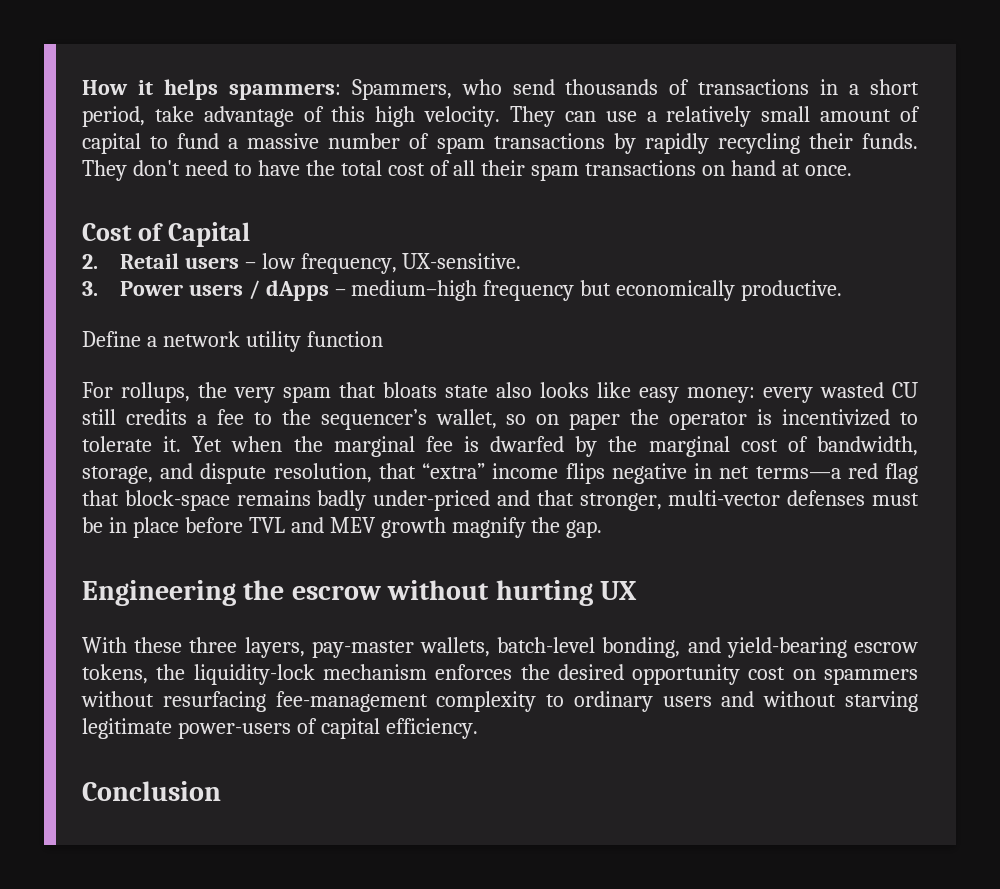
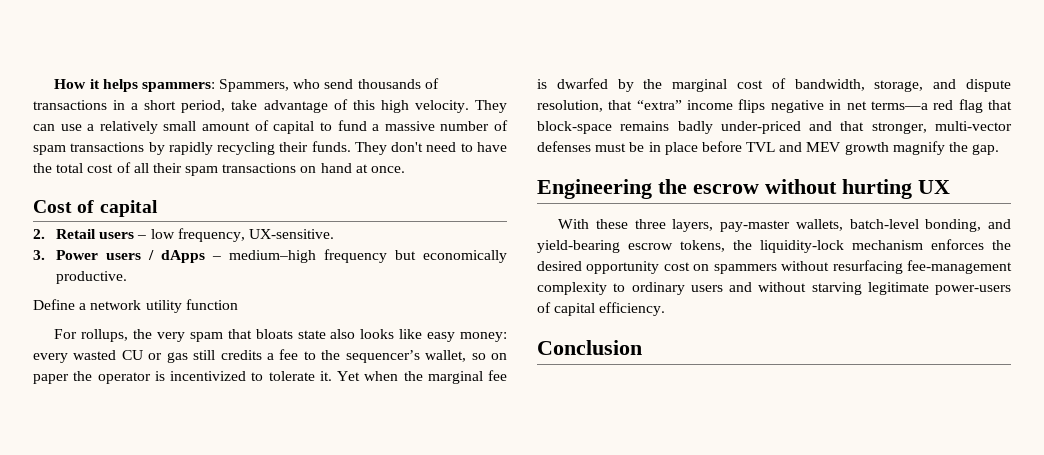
- Cost of Capital
+ Cost of capital
- For rollups, the very spam that bloats state also looks like easy money: every wasted CU still credits a fee to the sequencer’s wallet, so on paper the operator is incentivized to tolerate it.
+ For rollups, the very spam that bloats state also looks like easy money: every wasted CU or gas still credits a fee to the sequencer’s wallet, so on paper the operator is incentivized to tolerate it.

